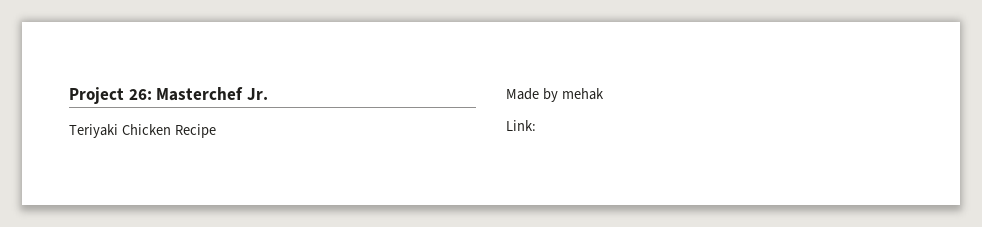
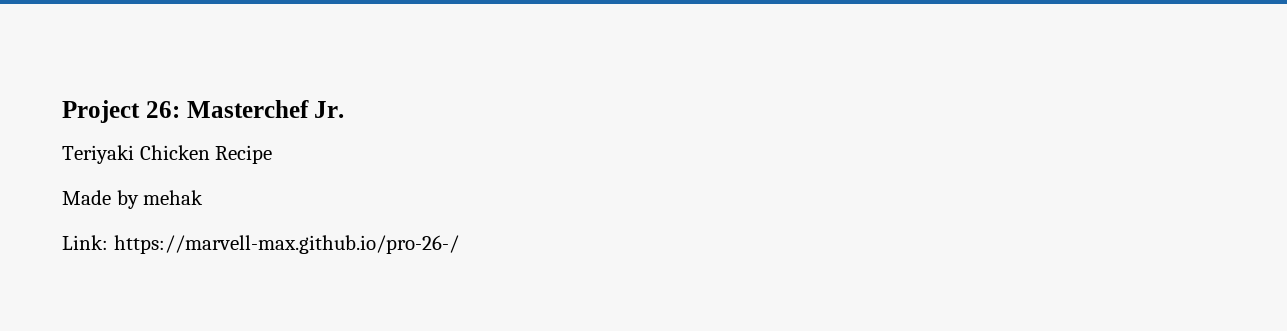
- Link:
+ Link: https://marvell-max.github.io/pro-26-/

